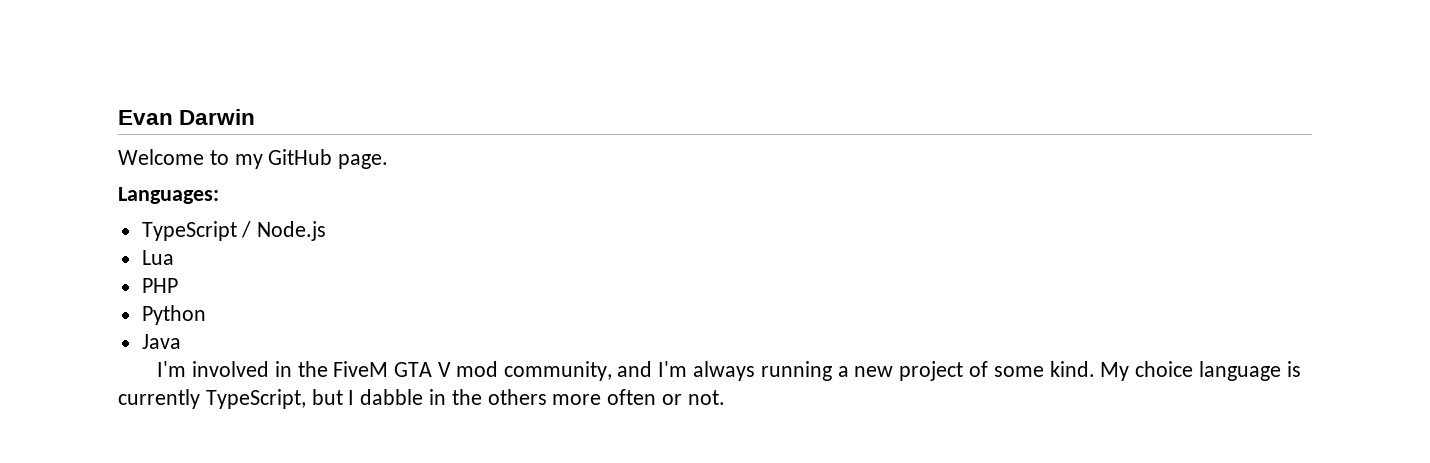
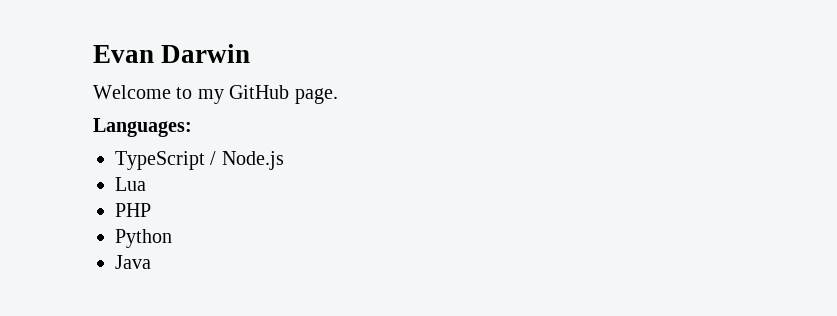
- I'm involved in the FiveM GTA V mod community, and I'm always running a new project of some kind. My choice language is currently TypeScript, but I dabble in the others more often or not.

